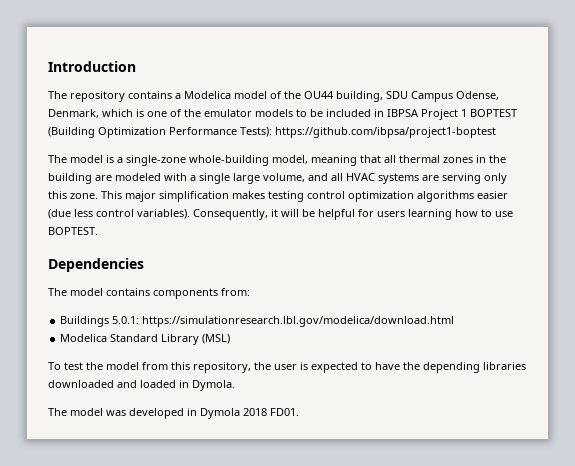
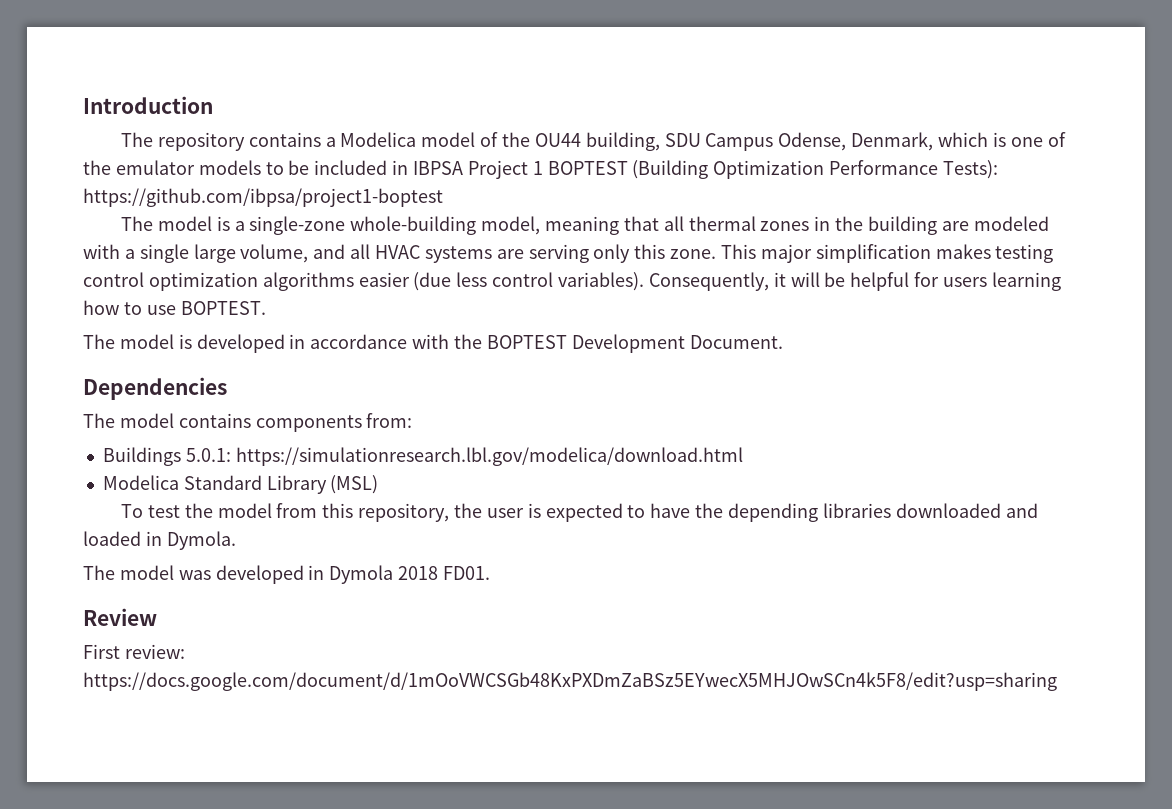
+ The model is developed in accordance with the BOPTEST Development Document.
+ Review
+ First review: https://docs.google.com/document/d/1mOoVWCSGb48KxPXDmZaBSz5EYwecX5MHJOwSCn4k5F8/edit?usp=sharing

